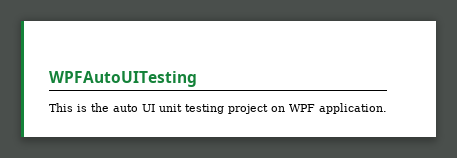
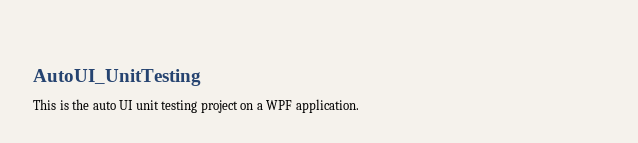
- WPFAutoUITesting
+ AutoUI_UnitTesting
- This is the auto UI unit testing project on WPF application.
+ This is the auto UI unit testing project on a WPF application.

